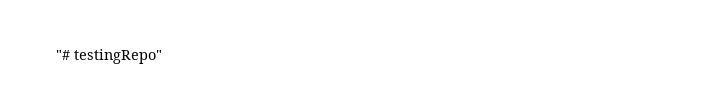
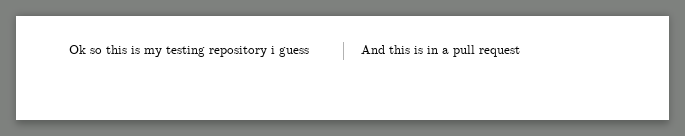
- "# testingRepo"
+ Ok so this is my testing repository i guess And this is in a pull request

